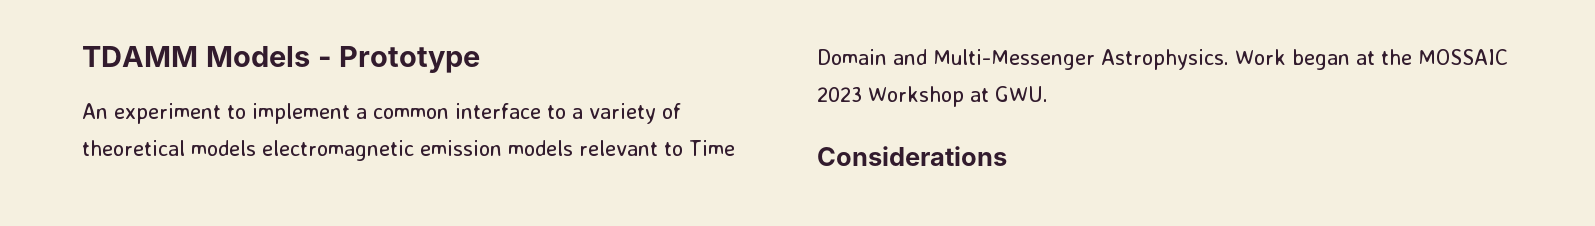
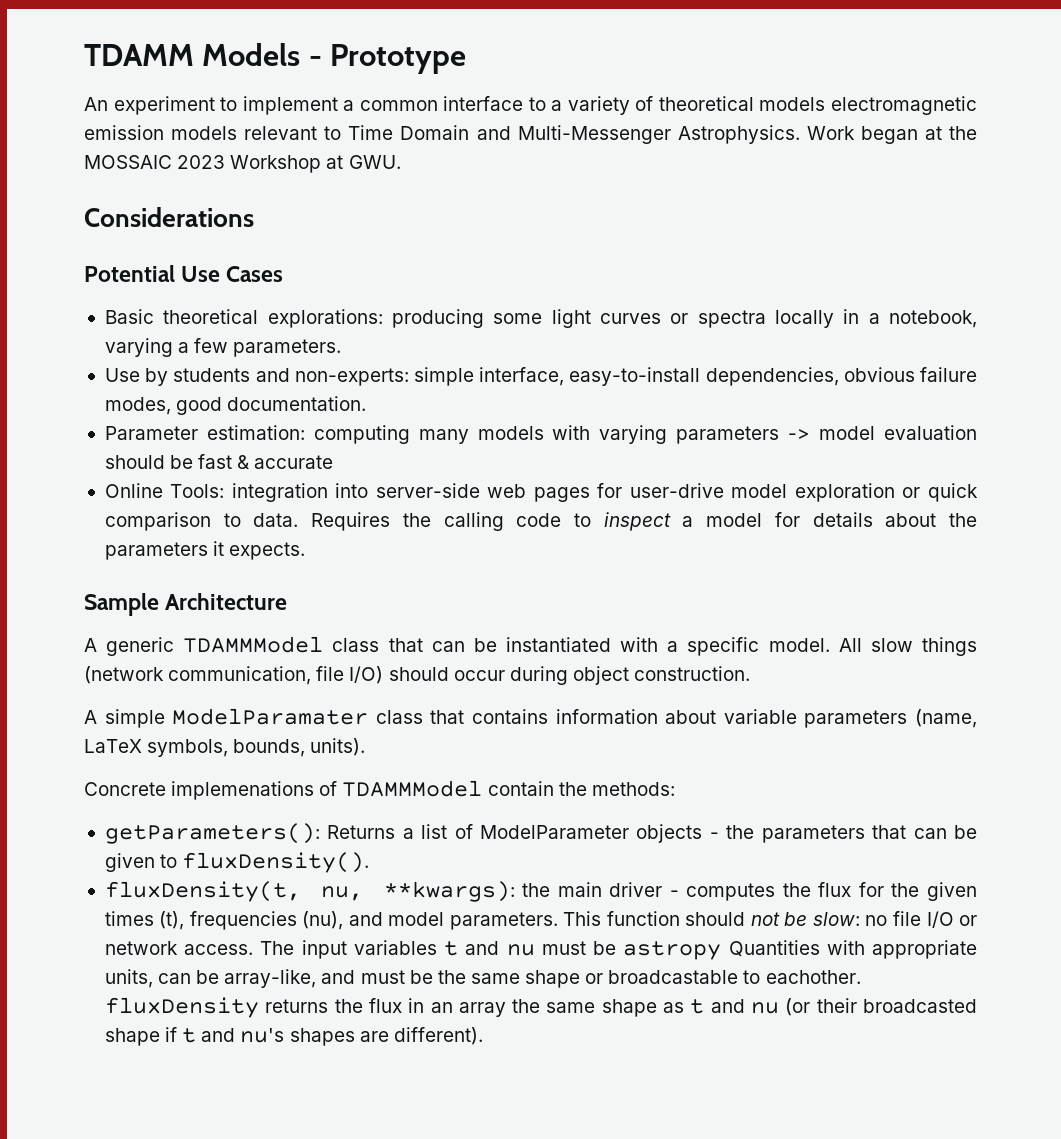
+ Potential Use Cases
+ Basic theoretical explorations: producing some light curves or spectra locally in a notebook, varying a few parameters.
+ Use by students and non-experts: simple interface, easy-to-install dependencies, obvious failure modes, good documentation.
+ Parameter estimation: computing many models with varying parameters -> model evaluation should be fast & accurate
+ Online Tools: integration into server-side web pages for user-drive model exploration or quick comparison to data. Requires the calling code to inspect a model for details about the parameters it expects.
+ Sample Architecture
+ A generic TDAMMModel class that can be instantiated with a specific model. All slow things (network communication, file I/O) should occur during object construction.
+ A simple ModelParamater class that contains information about variable parameters (name, LaTeX symbols, bounds, units).
+ Concrete implemenations of TDAMMModel contain the methods:
+ getParameters(): Returns a list of ModelParameter objects - the parameters that can be given to fluxDensity().
+ fluxDensity(t, nu, **kwargs): the main driver - computes the flux for the given times (t), frequencies (nu), and model parameters. This function should not be slow: no file I/O or network access. The input variables t and nu must be astropy Quantities with appropriate units, can be array-like, and must be the same shape or broadcastable to eachother. fluxDensity returns the flux in an array the same shape as t and nu (or their broadcasted shape if t and nu's shapes are different).

